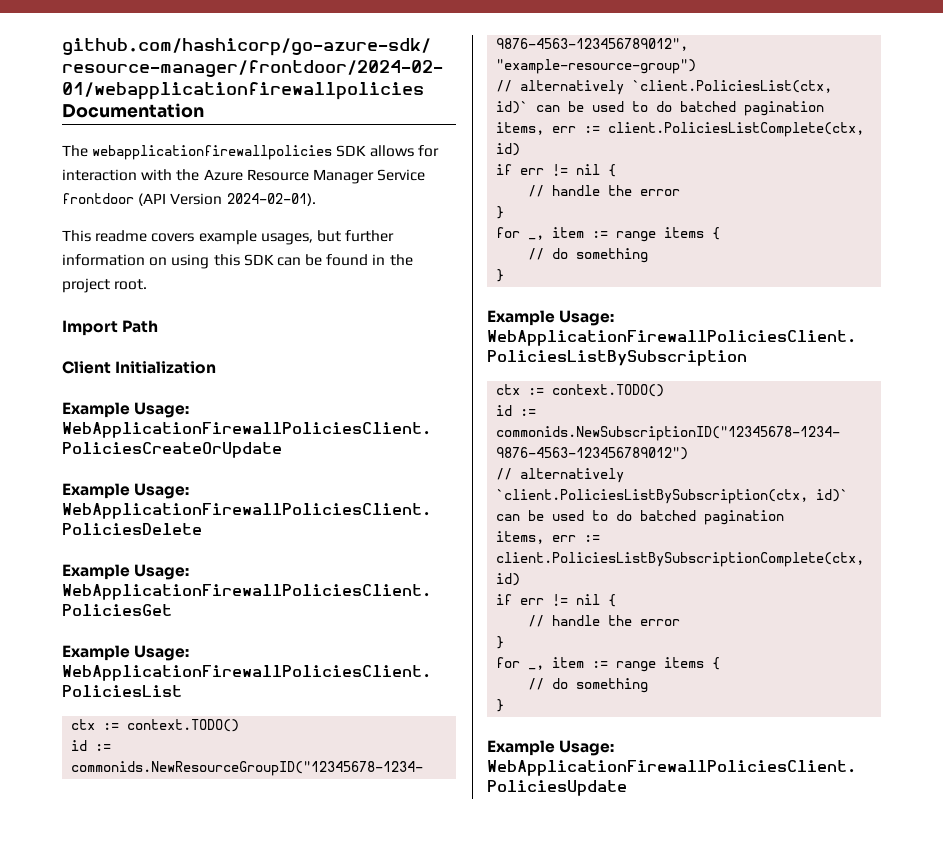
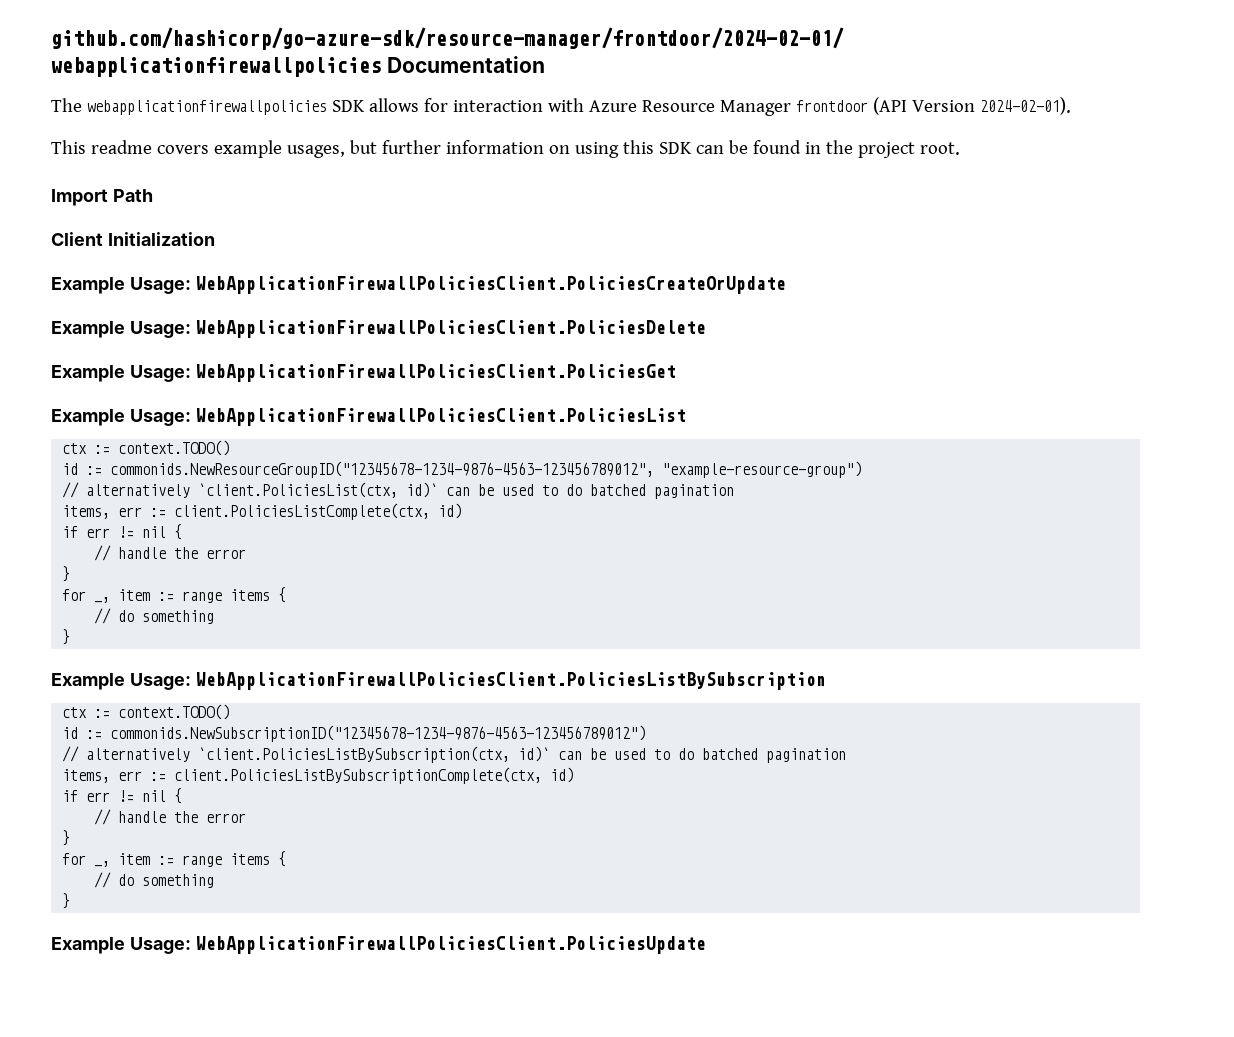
- The webapplicationfirewallpolicies SDK allows for interaction with the Azure Resource Manager Service frontdoor (API Version 2024-02-01).
+ The webapplicationfirewallpolicies SDK allows for interaction with Azure Resource Manager frontdoor (API Version 2024-02-01).

